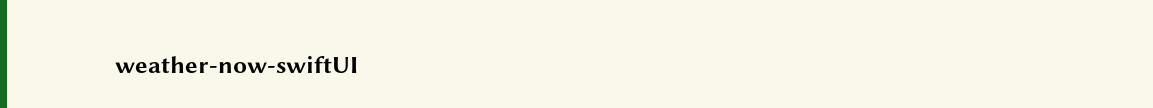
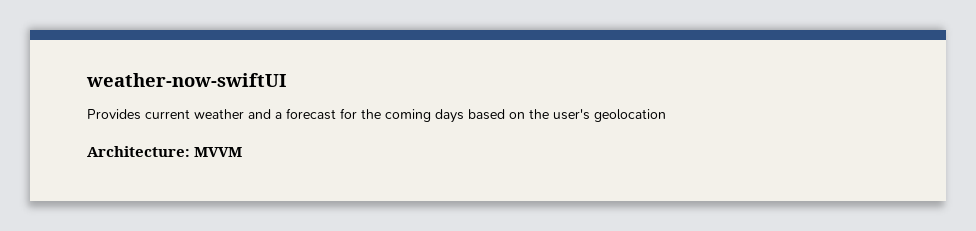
+ Provides current weather and a forecast for the coming days based on the user's geolocation
+ Architecture: MVVM

